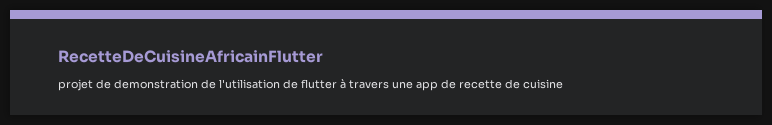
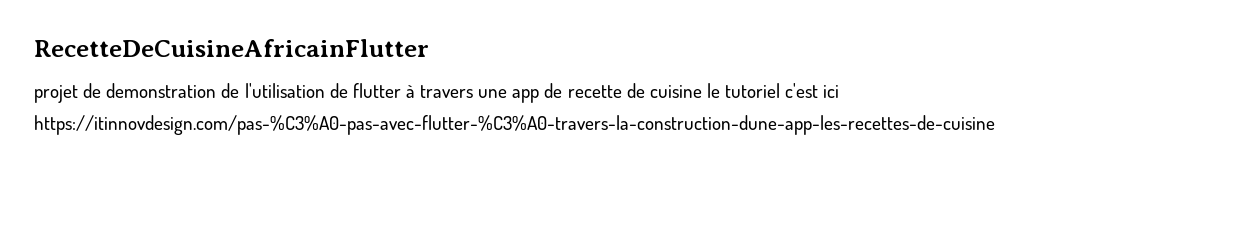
- projet de demonstration de l'utilisation de flutter à travers une app de recette de cuisine
+ projet de demonstration de l'utilisation de flutter à travers une app de recette de cuisine le tutoriel c'est ici https://itinnovdesign.com/pas-%C3%A0-pas-avec-flutter-%C3%A0-travers-la-construction-dune-app-les-recettes-de-cuisine

